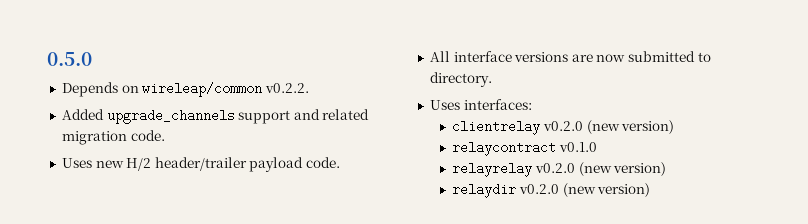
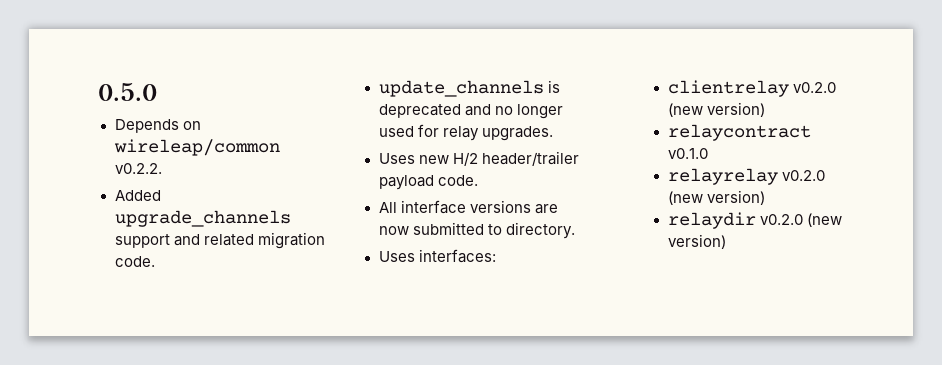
+ update_channels is deprecated and no longer used for relay upgrades.

